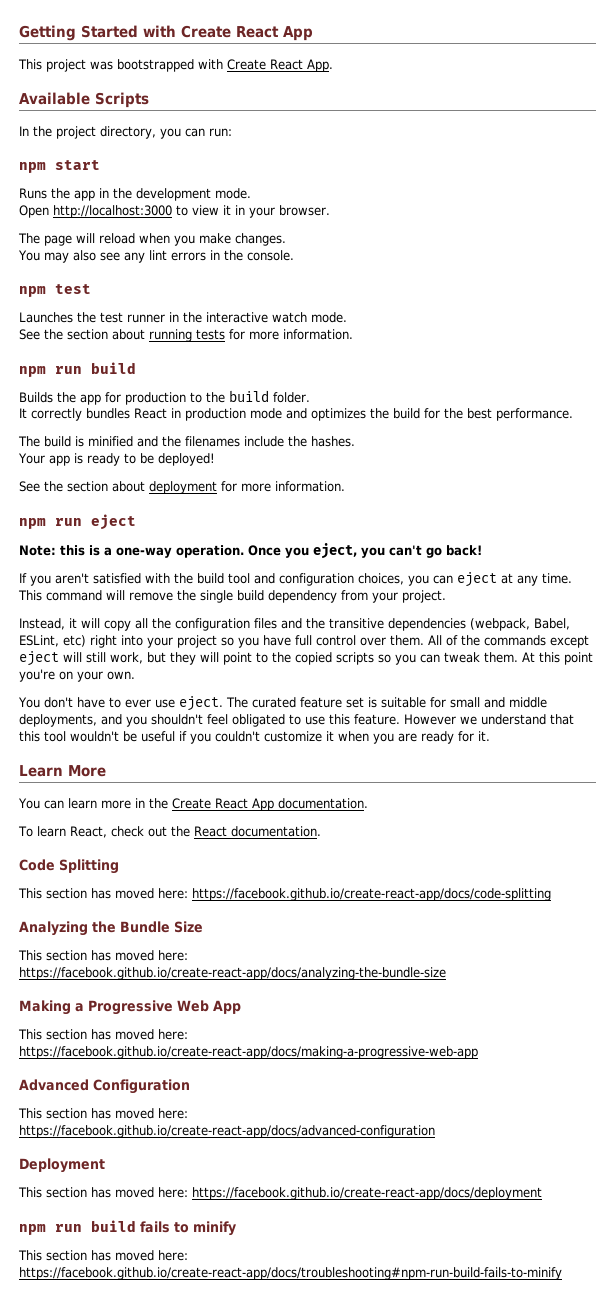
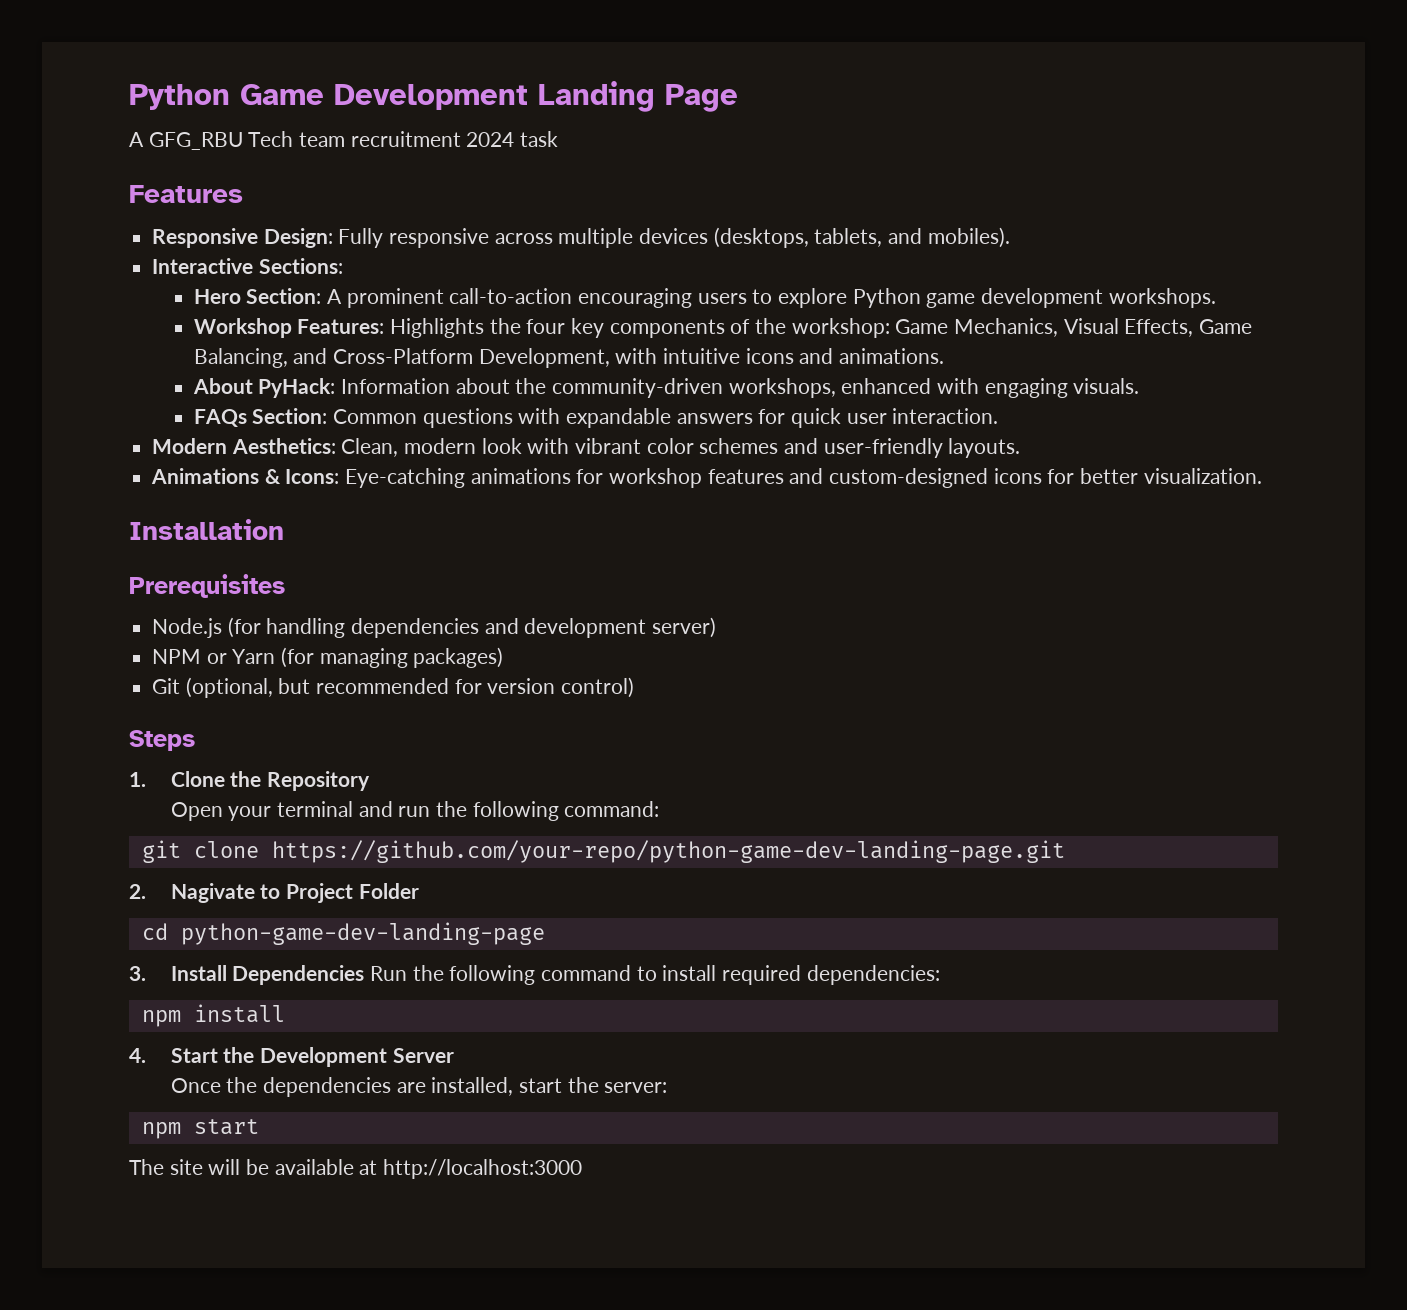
- Getting Started with Create React App
- This project was bootstrapped with Create React App.
- Available Scripts
- In the project directory, you can run:
+ Python Game Development Landing Page
+ A GFG_RBU Tech team recruitment 2024 task
+ Features
+ Responsive Design: Fully responsive across multiple devices (desktops, tablets, and mobiles).
+ Interactive Sections:
+ Hero Section: A prominent call-to-action encouraging users to explore Python game development workshops.
+ Workshop Features: Highlights the four key components of the workshop: Game Mechanics, Visual Effects, Game Balancing, and Cross-Platform Development, with intuitive icons and animations.
+ About PyHack: Information about the community-driven workshops, enhanced with engaging visuals.
+ FAQs Section: Common questions with expandable answers for quick user interaction.
+ Modern Aesthetics: Clean, modern look with vibrant color schemes and user-friendly layouts.
+ Animations & Icons: Eye-catching animations for workshop features and custom-designed icons for better visualization.
+ Installation
+ Prerequisites
+ Node.js (for handling dependencies and development server)
+ NPM or Yarn (for managing packages)
+ Git (optional, but recommended for version control)
+ Steps
+ 1. Clone the Repository
+ Open your terminal and run the following command:
+ git clone https://github.com/your-repo/python-game-dev-landing-page.git
+ 2. Nagivate to Project Folder
+ cd python-game-dev-landing-page
+ 3. Install Dependencies Run the following command to install required dependencies:
+ npm install
+ 4. Start the Development Server
+ Once the dependencies are installed, start the server:
  npm start
- Runs the app in the development mode.
- Open http://localhost:3000 to view it in your browser.
- The page will reload when you make changes.
- You may also see any lint errors in the console.
- npm test
- Launches the test runner in the interactive watch mode.
- See the section about running tests for more information.
- npm run build
- Builds the app for production to the build folder.
- It correctly bundles React in production mode and optimizes the build for the best performance.
- The build is minified and the filenames include the hashes.
- Your app is ready to be deployed!
- See the section about deployment for more information.
- npm run eject
- Note: this is a one-way operation. Once you eject, you can't go back!
- If you aren't satisfied with the build tool and configuration choices, you can eject at any time. This command will remove the single build dependency from your project.
- Instead, it will copy all the configuration files and the transitive dependencies (webpack, Babel, ESLint, etc) right into your project so you have full control over them. All of the commands except eject will still work, but they will point to the copied scripts so you can tweak them. At this point you're on your own.
- You don't have to ever use eject. The curated feature set is suitable for small and middle deployments, and you shouldn't feel obligated to use this feature. However we understand that this tool wouldn't be useful if you couldn't customize it when you are ready for it.
- Learn More
- You can learn more in the Create React App documentation.
- To learn React, check out the React documentation.
- Code Splitting
- This section has moved here: https://facebook.github.io/create-react-app/docs/code-splitting
- Analyzing the Bundle Size
- This section has moved here: https://facebook.github.io/create-react-app/docs/analyzing-the-bundle-size
- Making a Progressive Web App
- This section has moved here: https://facebook.github.io/create-react-app/docs/making-a-progressive-web-app
- Advanced Configuration
- This section has moved here: https://facebook.github.io/create-react-app/docs/advanced-configuration
- Deployment
- This section has moved here: https://facebook.github.io/create-react-app/docs/deployment
- npm run build fails to minify
- This section has moved here: https://facebook.github.io/create-react-app/docs/troubleshooting#npm-run-build-fails-to-minify
+ The site will be available at http://localhost:3000

